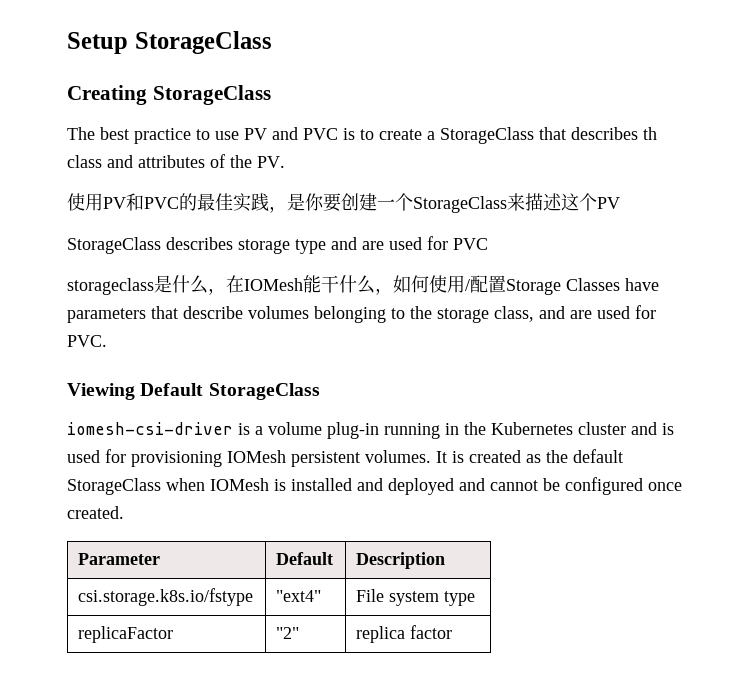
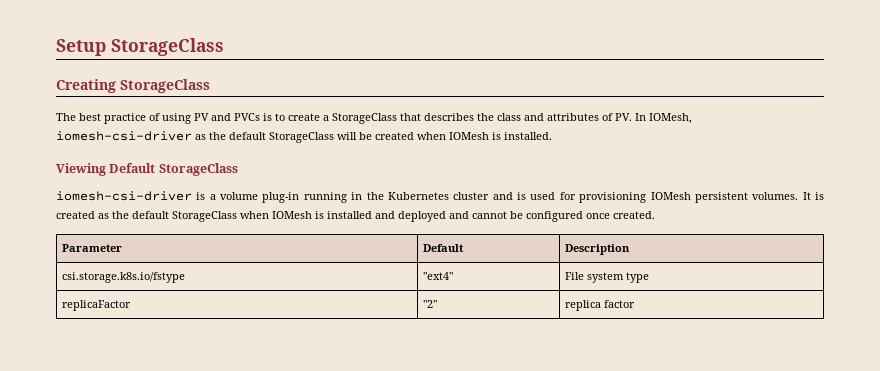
- The best practice to use PV and PVC is to create a StorageClass that describes th class and attributes of the PV.
- 使用PV和PVC的最佳实践，是你要创建一个StorageClass来描述这个PV
- StorageClass describes storage type and are used for PVC
- storageclass是什么，在IOMesh能干什么，如何使用/配置Storage Classes have parameters that describe volumes belonging to the storage class, and are used for PVC.
+ The best practice of using PV and PVCs is to create a StorageClass that describes the class and attributes of PV. In IOMesh, iomesh-csi-driver as the default StorageClass will be created when IOMesh is installed.

